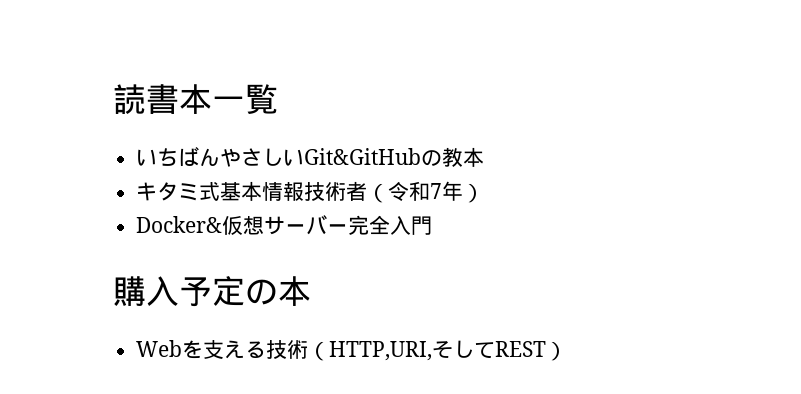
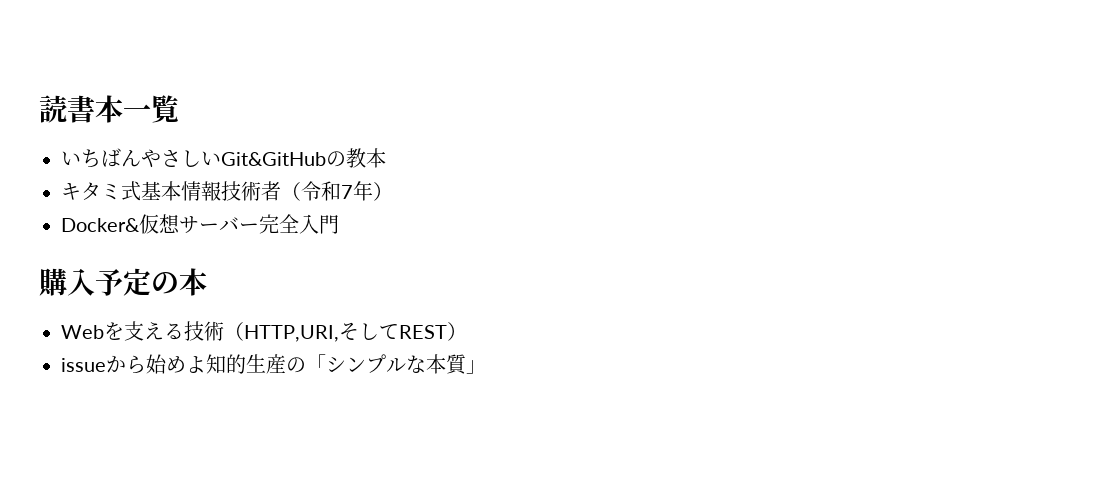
+ issueから始めよ知的生産の「シンプルな本質」

